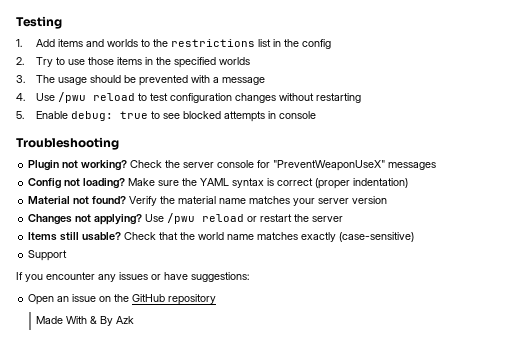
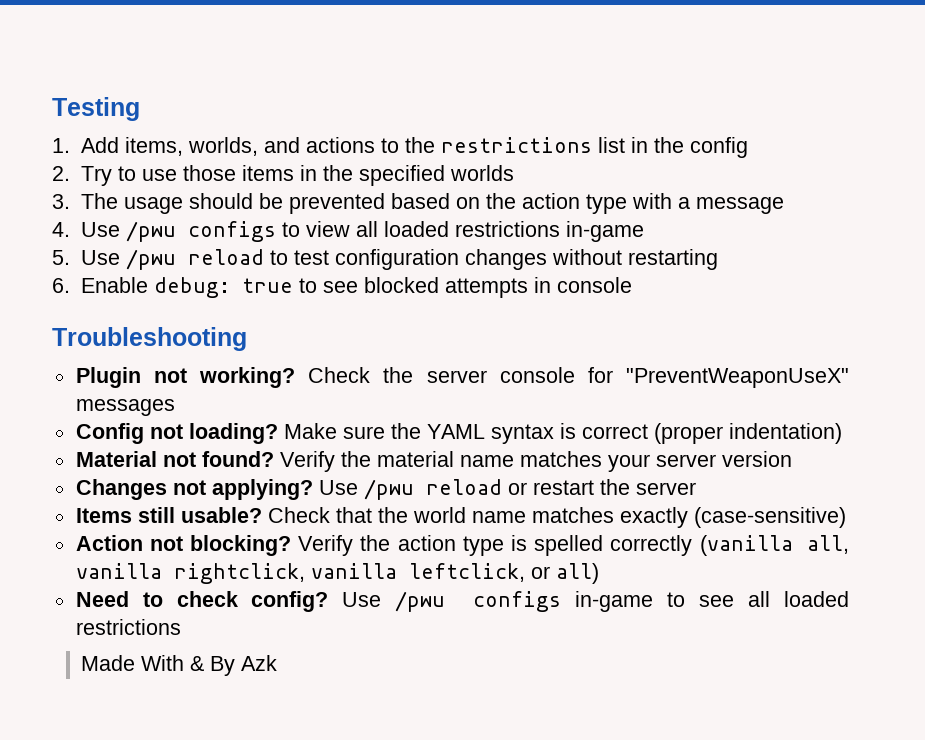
- 1. Add items and worlds to the restrictions list in the config
+ 1. Add items, worlds, and actions to the restrictions list in the config
- 3. The usage should be prevented with a message
- 4. Use /pwu reload to test configuration changes without restarting
+ 3. The usage should be prevented based on the action type with a message
+ 4. Use /pwu configs to view all loaded restrictions in-game
+ 5. Use /pwu reload to test configuration changes without restarting
- 5. Enable debug: true to see blocked attempts in console
+ 6. Enable debug: true to see blocked attempts in console
- Support
- If you encounter any issues or have suggestions:
- Open an issue on the GitHub repository
+ Action not blocking? Verify the action type is spelled correctly (vanilla all, vanilla rightclick, vanilla leftclick, or all)
+ Need to check config? Use /pwu configs in-game to see all loaded restrictions

